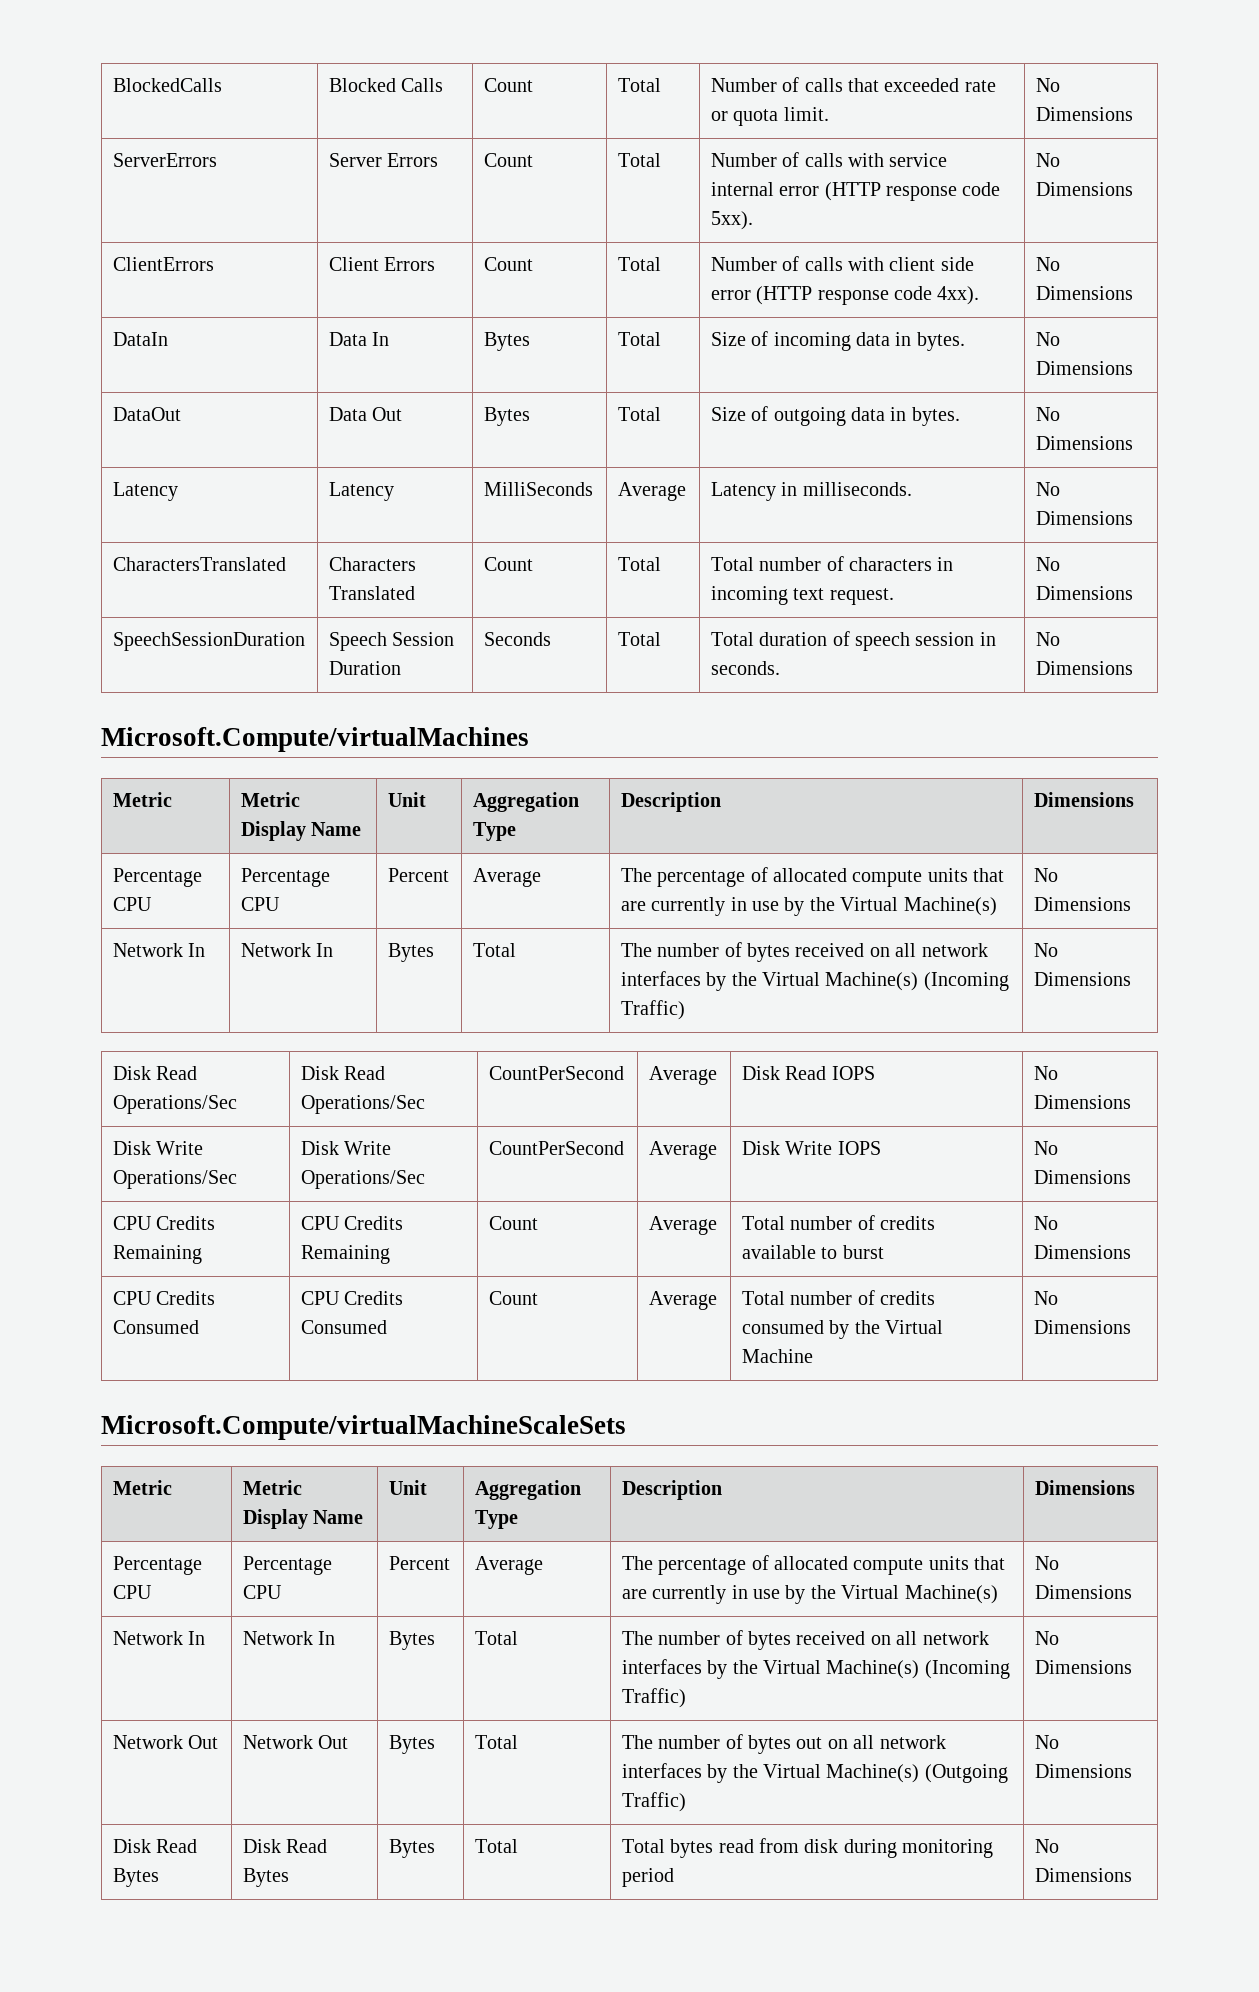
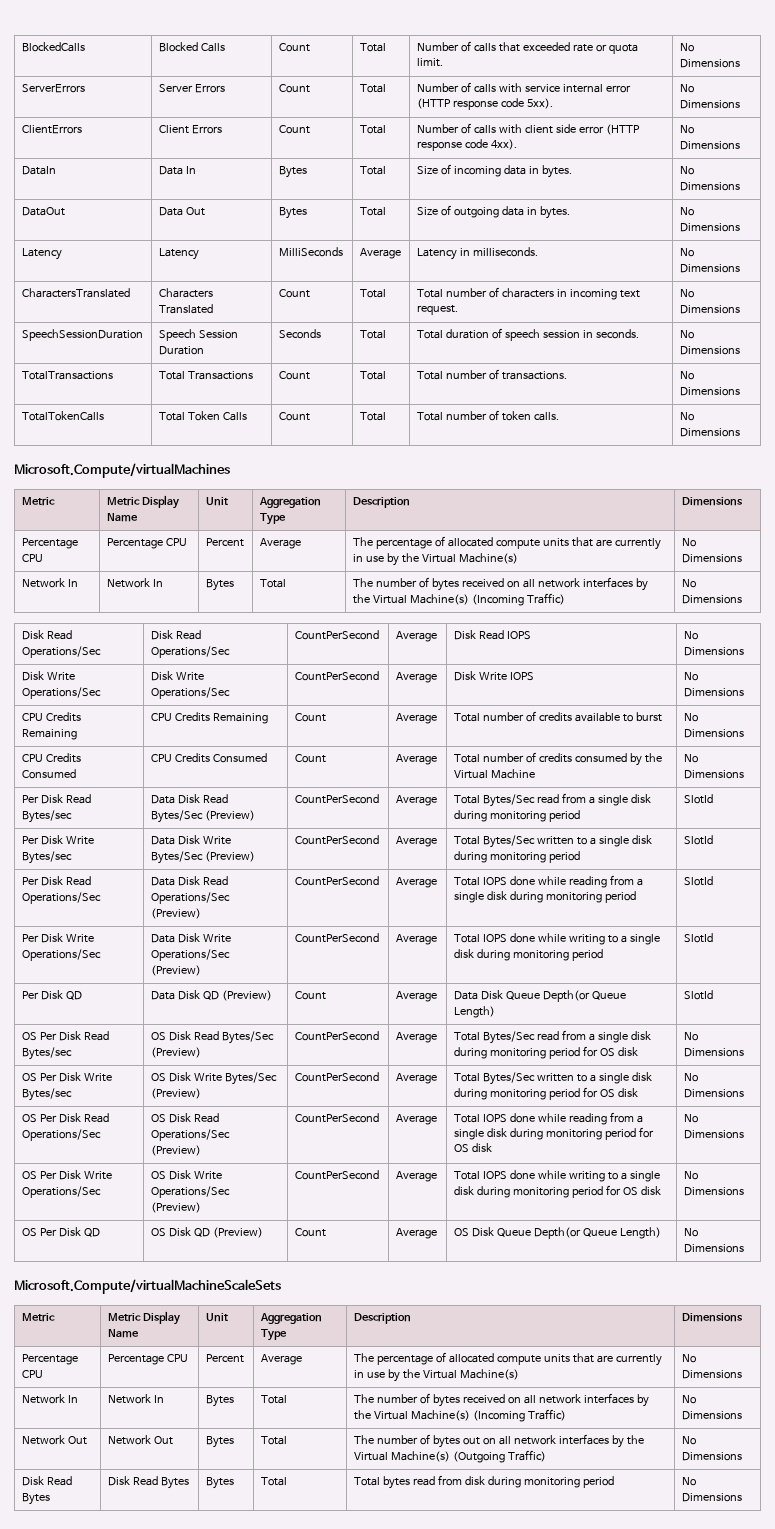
+ TotalTransactions | Total Transactions | Count | Total | Total number of transactions. | No Dimensions
+ TotalTokenCalls | Total Token Calls | Count | Total | Total number of token calls. | No Dimensions
+ Per Disk Read Bytes/sec | Data Disk Read Bytes/Sec (Preview) | CountPerSecond | Average | Total Bytes/Sec read from a single disk during monitoring period | SlotId
+ Per Disk Write Bytes/sec | Data Disk Write Bytes/Sec (Preview) | CountPerSecond | Average | Total Bytes/Sec written to a single disk during monitoring period | SlotId
+ Per Disk Read Operations/Sec | Data Disk Read Operations/Sec (Preview) | CountPerSecond | Average | Total IOPS done while reading from a single disk during monitoring period | SlotId
+ Per Disk Write Operations/Sec | Data Disk Write Operations/Sec (Preview) | CountPerSecond | Average | Total IOPS done while writing to a single disk during monitoring period | SlotId
+ Per Disk QD | Data Disk QD (Preview) | Count | Average | Data Disk Queue Depth(or Queue Length) | SlotId
+ OS Per Disk Read Bytes/sec | OS Disk Read Bytes/Sec (Preview) | CountPerSecond | Average | Total Bytes/Sec read from a single disk during monitoring period for OS disk | No Dimensions
+ OS Per Disk Write Bytes/sec | OS Disk Write Bytes/Sec (Preview) | CountPerSecond | Average | Total Bytes/Sec written to a single disk during monitoring period for OS disk | No Dimensions
+ OS Per Disk Read Operations/Sec | OS Disk Read Operations/Sec (Preview) | CountPerSecond | Average | Total IOPS done while reading from a single disk during monitoring period for OS disk | No Dimensions
+ OS Per Disk Write Operations/Sec | OS Disk Write Operations/Sec (Preview) | CountPerSecond | Average | Total IOPS done while writing to a single disk during monitoring period for OS disk | No Dimensions
+ OS Per Disk QD | OS Disk QD (Preview) | Count | Average | OS Disk Queue Depth(or Queue Length) | No Dimensions

